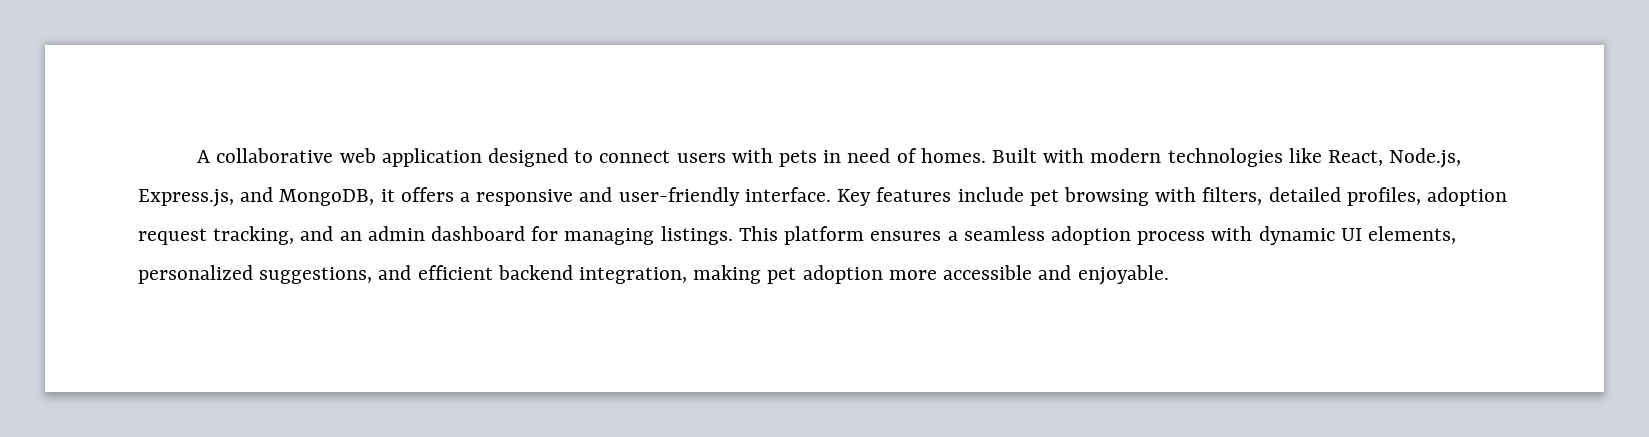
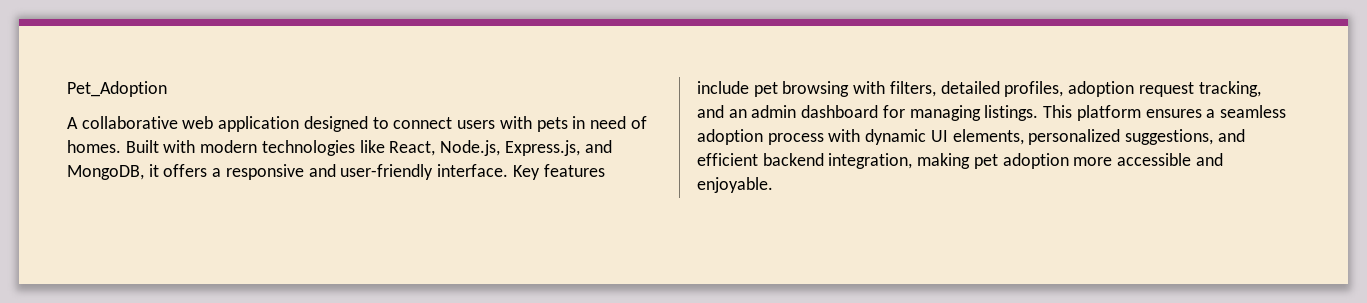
+ Pet_Adoption

